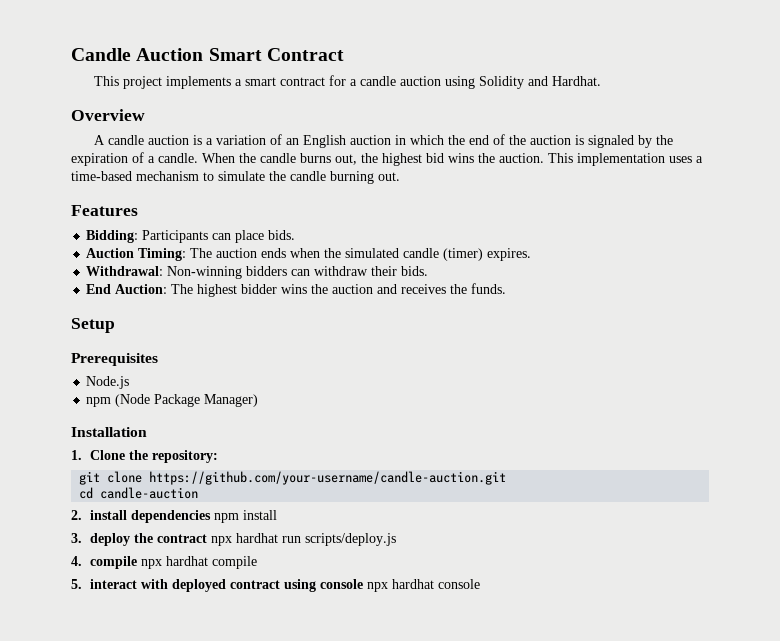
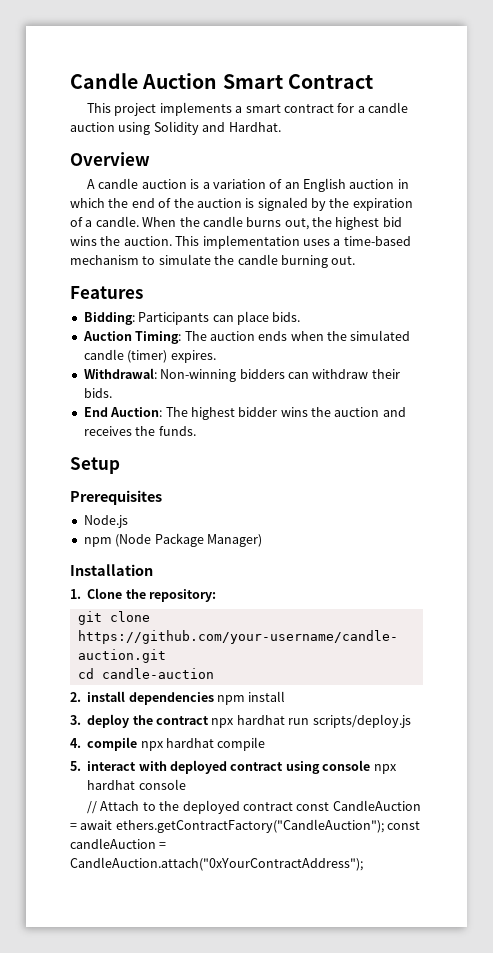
+ // Attach to the deployed contract const CandleAuction = await ethers.getContractFactory("CandleAuction"); const candleAuction = CandleAuction.attach("0xYourContractAddress");

